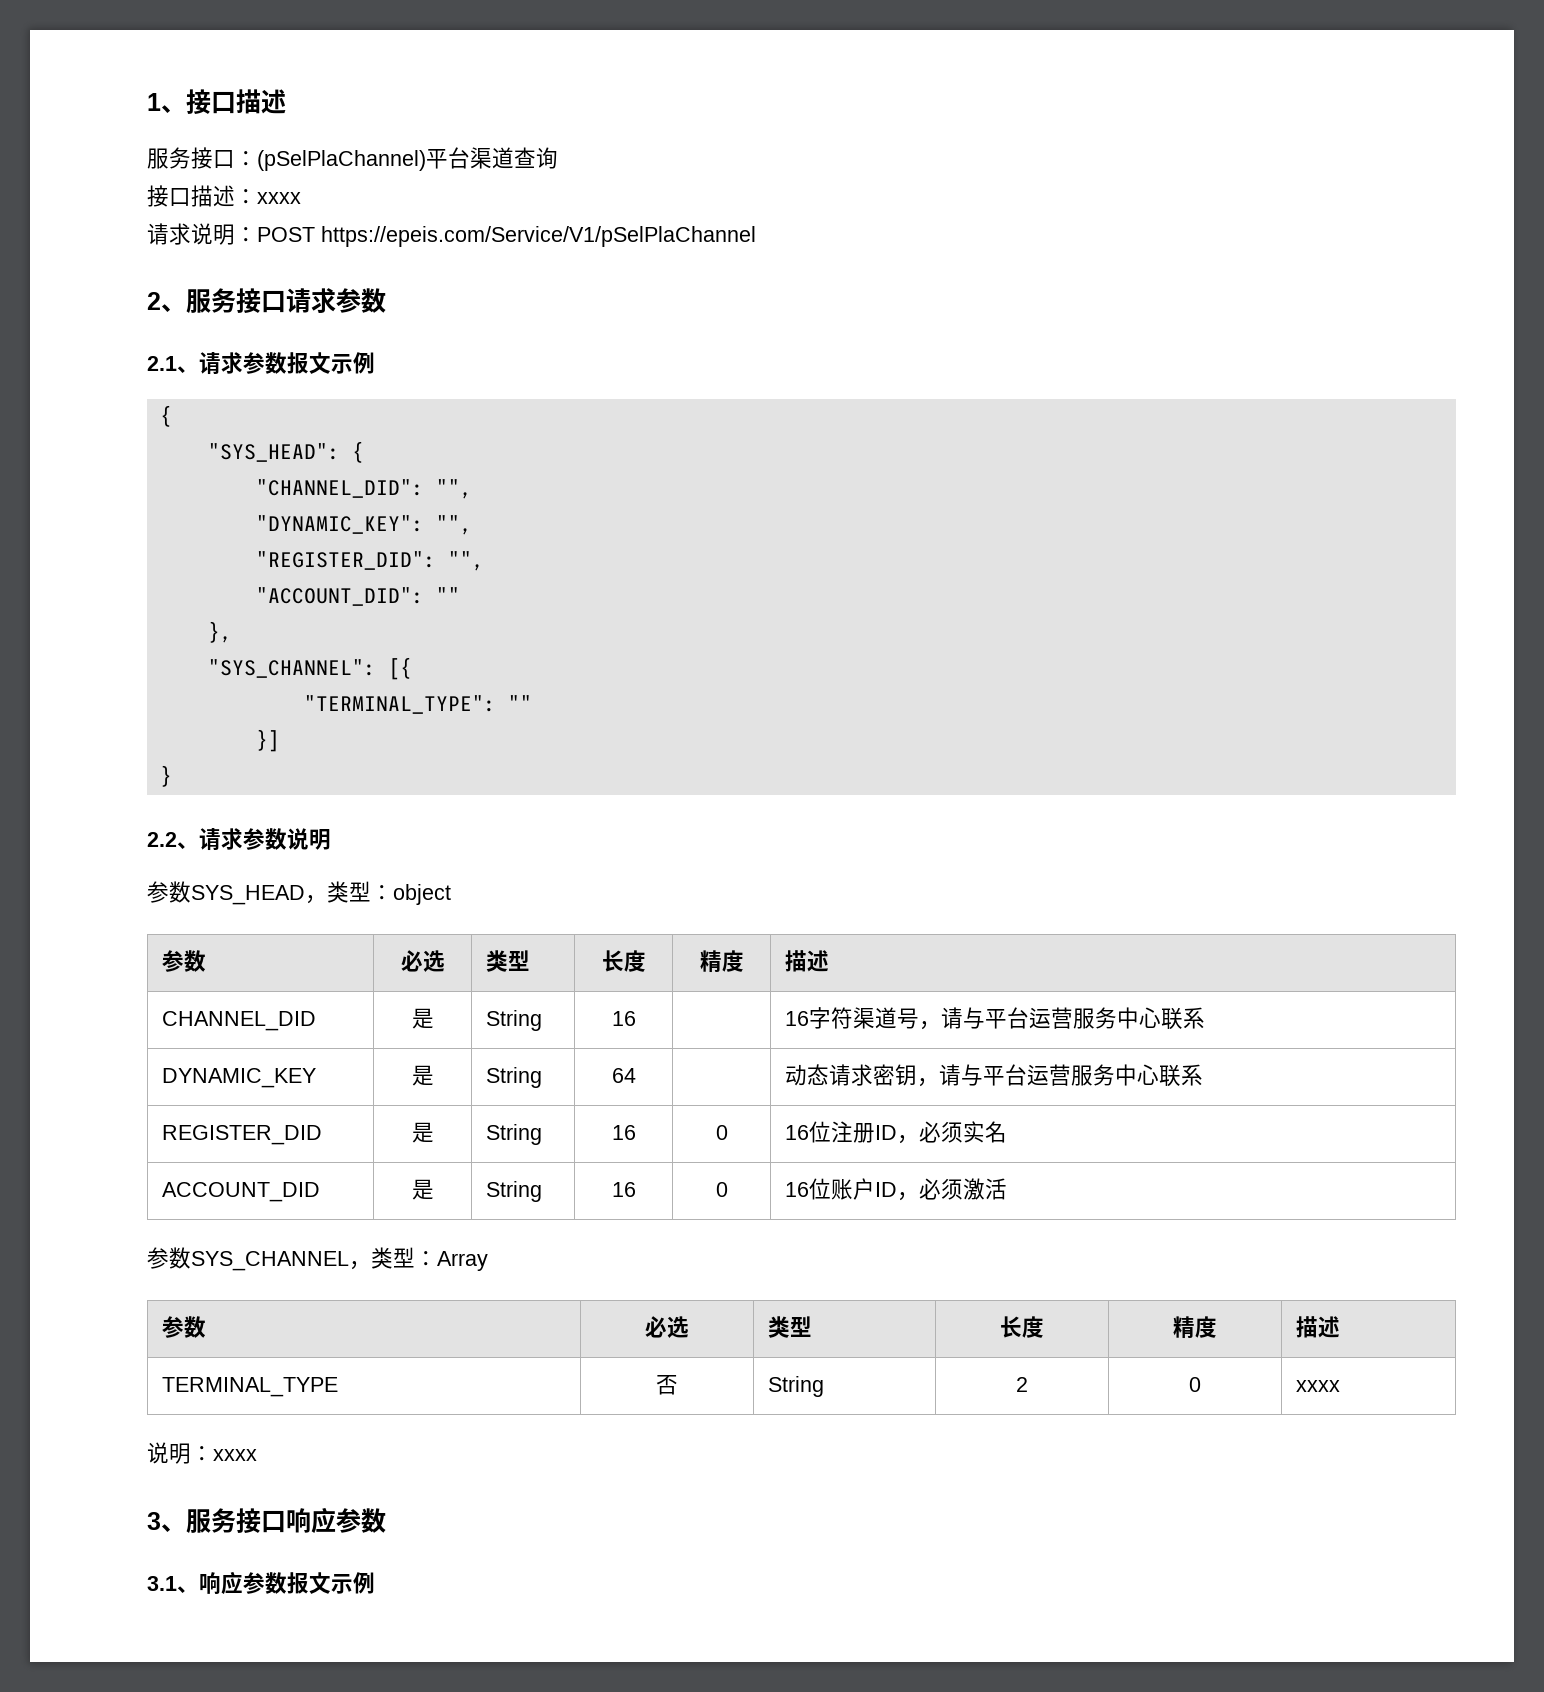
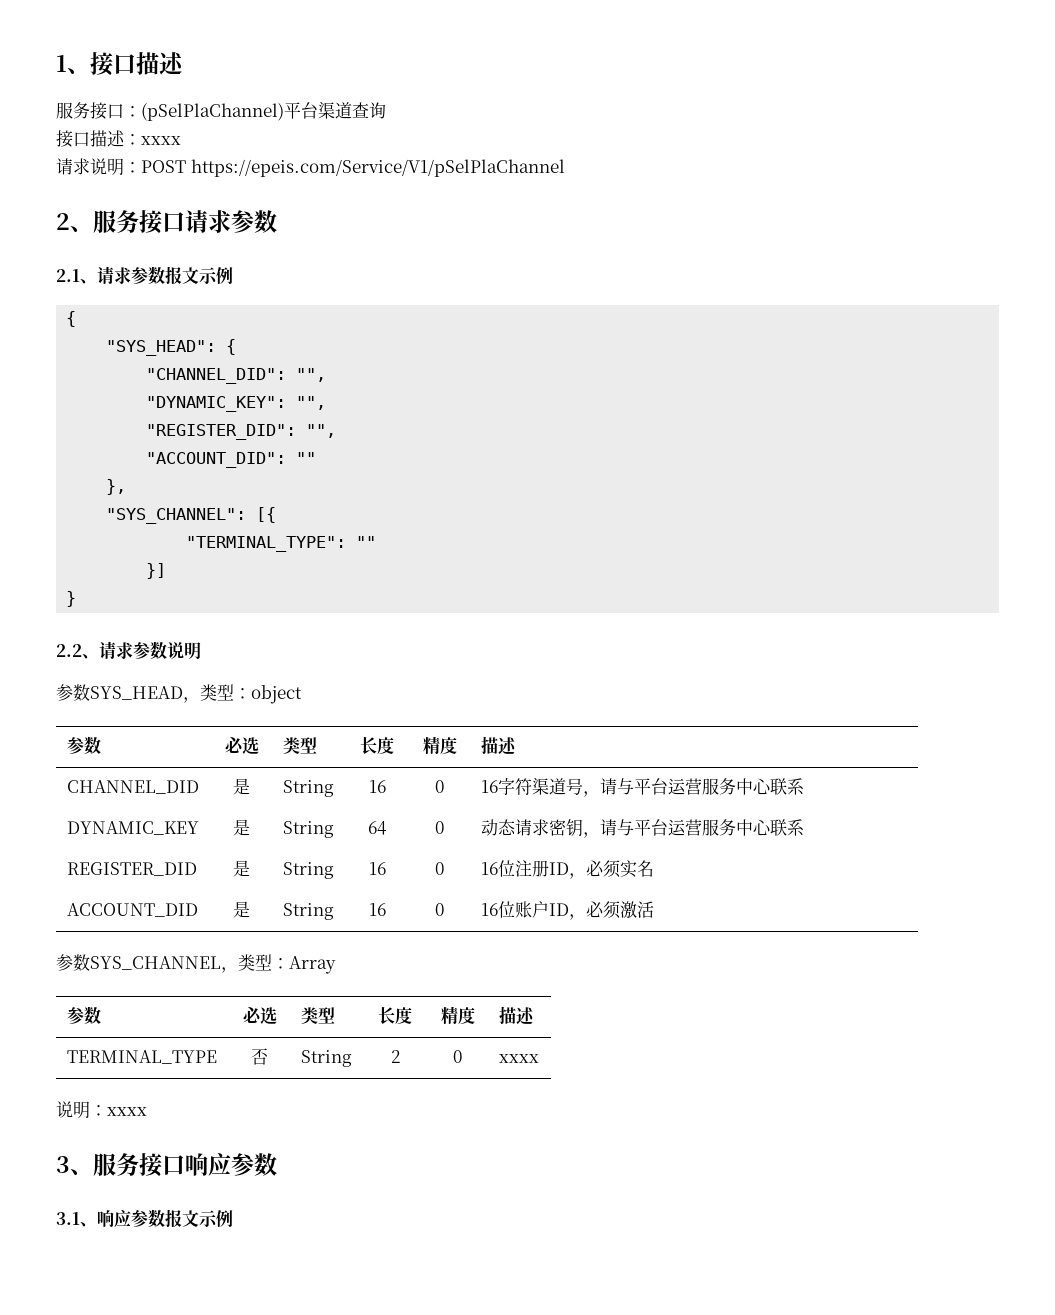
- CHANNEL_DID | 是 | String | 16 | | 16字符渠道号，请与平台运营服务中心联系
+ CHANNEL_DID | 是 | String | 16 | 0 | 16字符渠道号，请与平台运营服务中心联系
- DYNAMIC_KEY | 是 | String | 64 | | 动态请求密钥，请与平台运营服务中心联系
+ DYNAMIC_KEY | 是 | String | 64 | 0 | 动态请求密钥，请与平台运营服务中心联系

